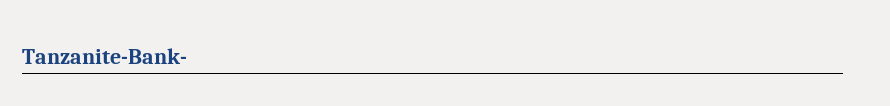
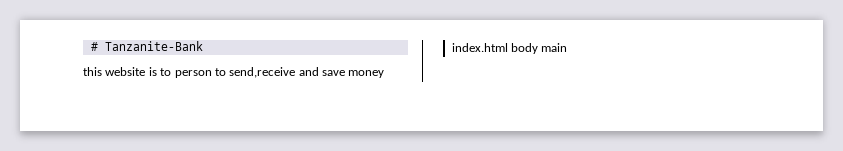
- Tanzanite-Bank-
+ # Tanzanite-Bank
+ this website is to person to send,receive and save money
+ index.html body main

